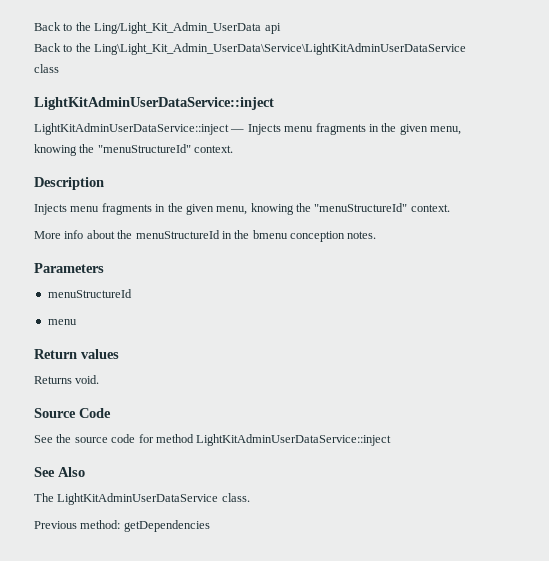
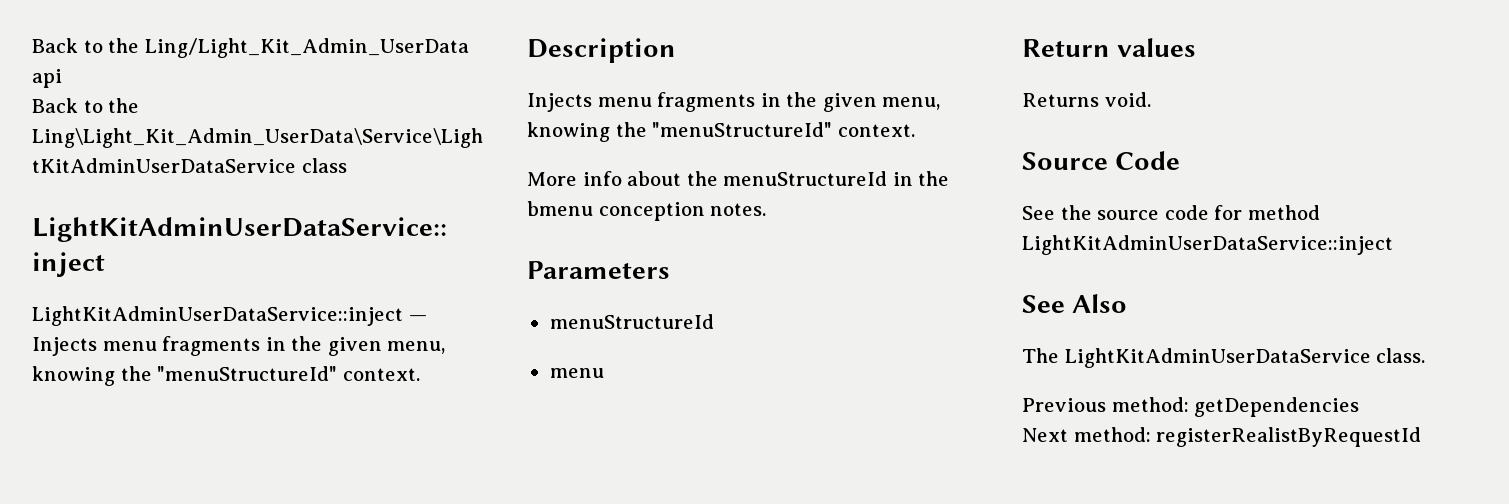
+ Next method: registerRealistByRequestId

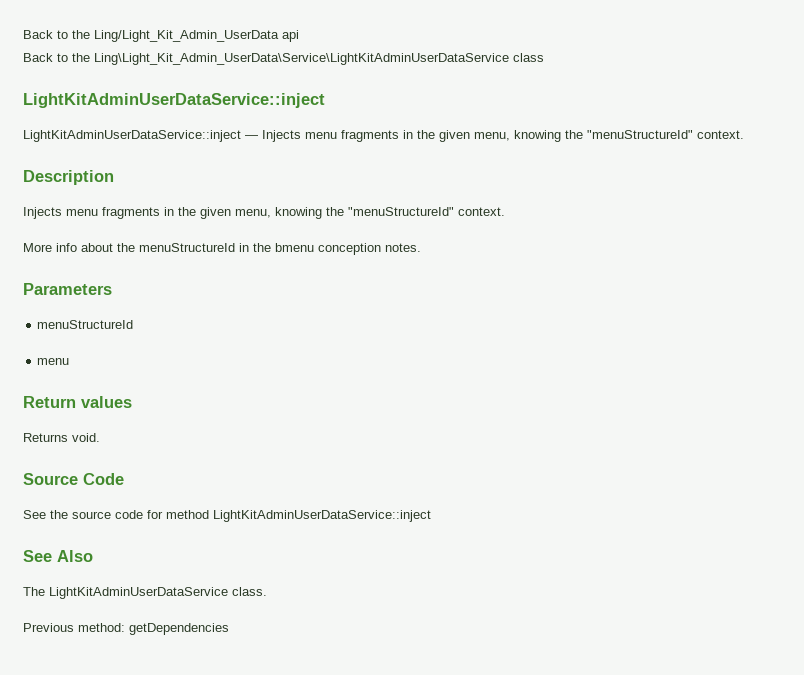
- Next method: registerRealistByRequestId

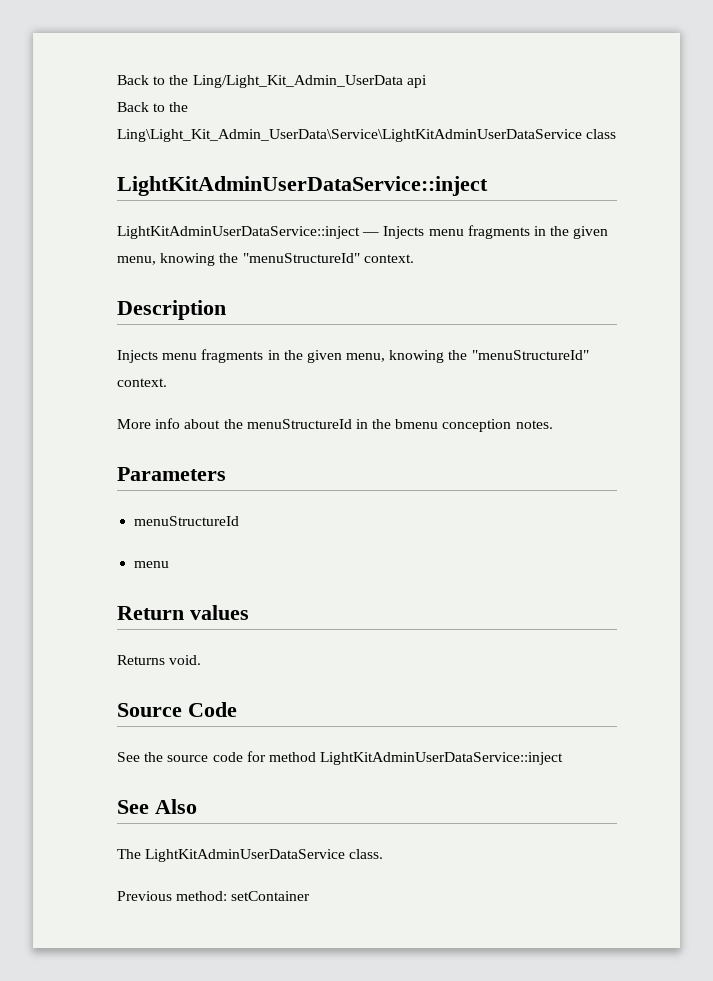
- Previous method: getDependencies
+ Previous method: setContainer

